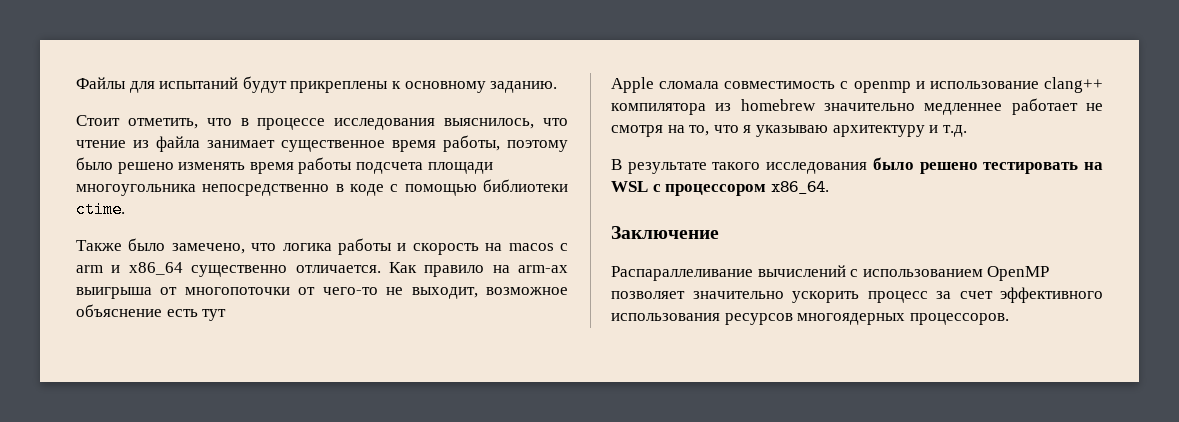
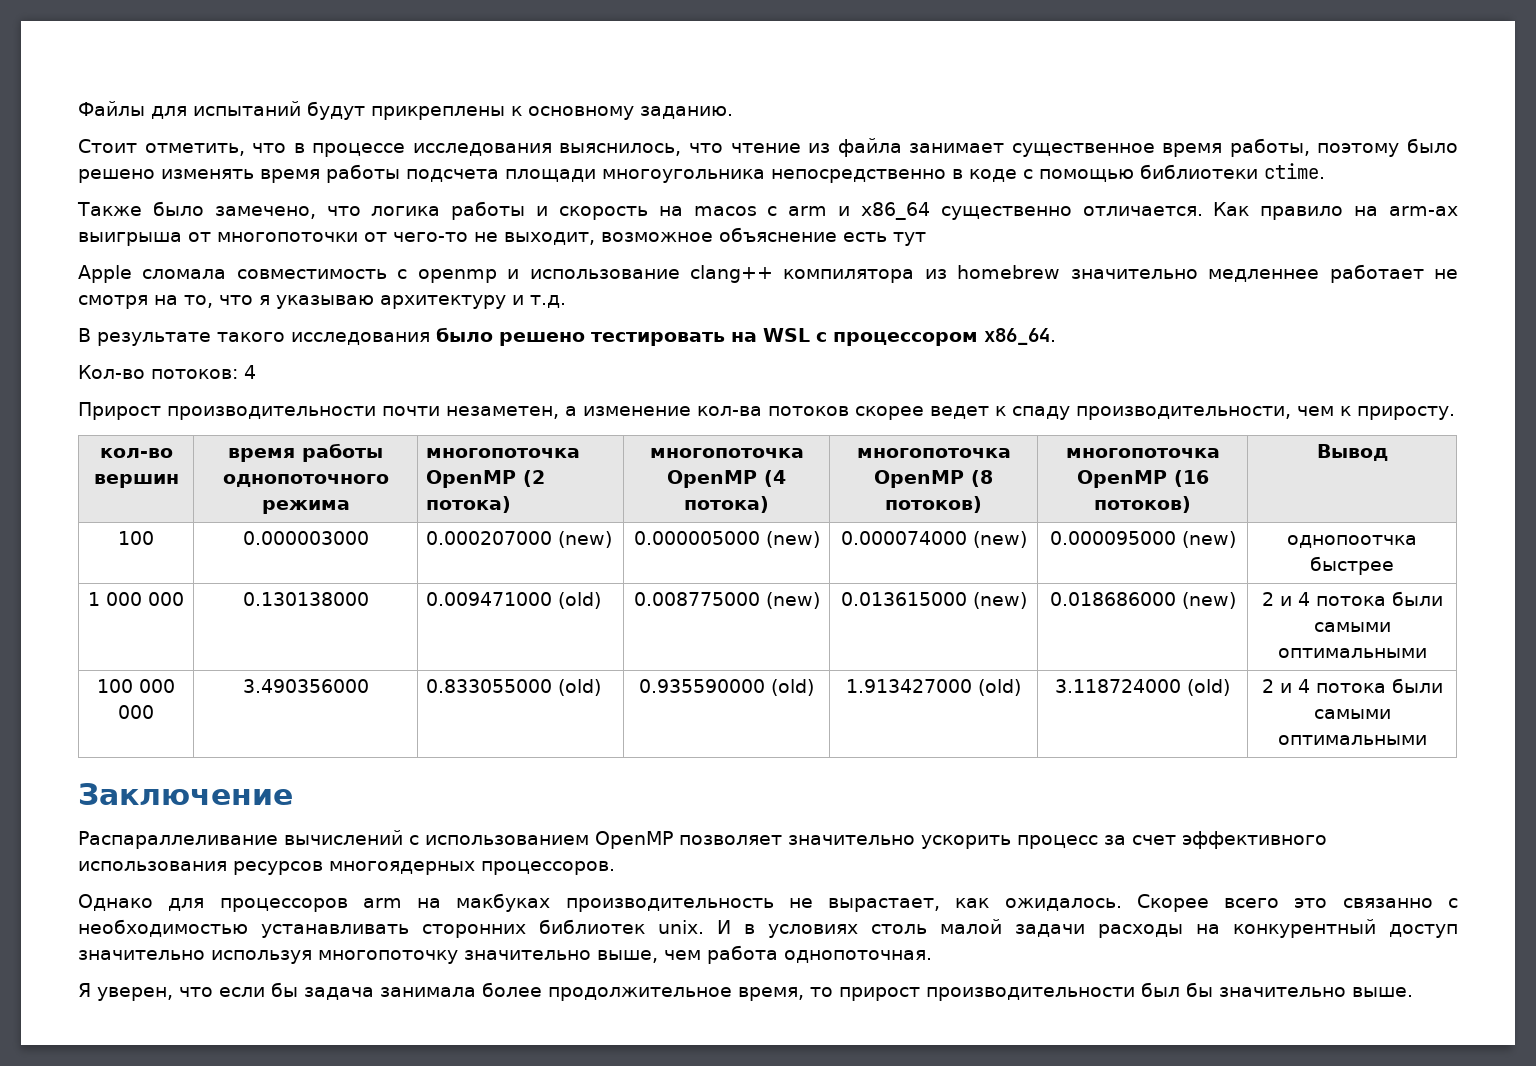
+ Кол-во потоков: 4
+ Прирост производительности почти незаметен, а изменение кол-ва потоков скорее ведет к спаду производительности, чем к приросту.
+ кол-во вершин | время работы однопоточного режима | многопоточка OpenMP (2 потока) | многопоточка OpenMP (4 потока) | многопоточка OpenMP (8 потоков) | многопоточка OpenMP (16 потоков) | Вывод
+ 100 | 0.000003000 | 0.000207000 (new) | 0.000005000 (new) | 0.000074000 (new) | 0.000095000 (new) | однопоотчка быстрее
+ 1 000 000 | 0.130138000 | 0.009471000 (old) | 0.008775000 (new) | 0.013615000 (new) | 0.018686000 (new) | 2 и 4 потока были самыми оптимальными
+ 100 000 000 | 3.490356000 | 0.833055000 (old) | 0.935590000 (old) | 1.913427000 (old) | 3.118724000 (old) | 2 и 4 потока были самыми оптимальными
+ Однако для процессоров arm на макбуках производительность не вырастает, как ожидалось. Скорее всего это связанно с необходимостью устанавливать сторонних библиотек unix. И в условиях столь малой задачи расходы на конкурентный доступ значительно используя многопоточку значительно выше, чем работа однопоточная.
+ Я уверен, что если бы задача занимала более продолжительное время, то прирост производительности был бы значительно выше.

